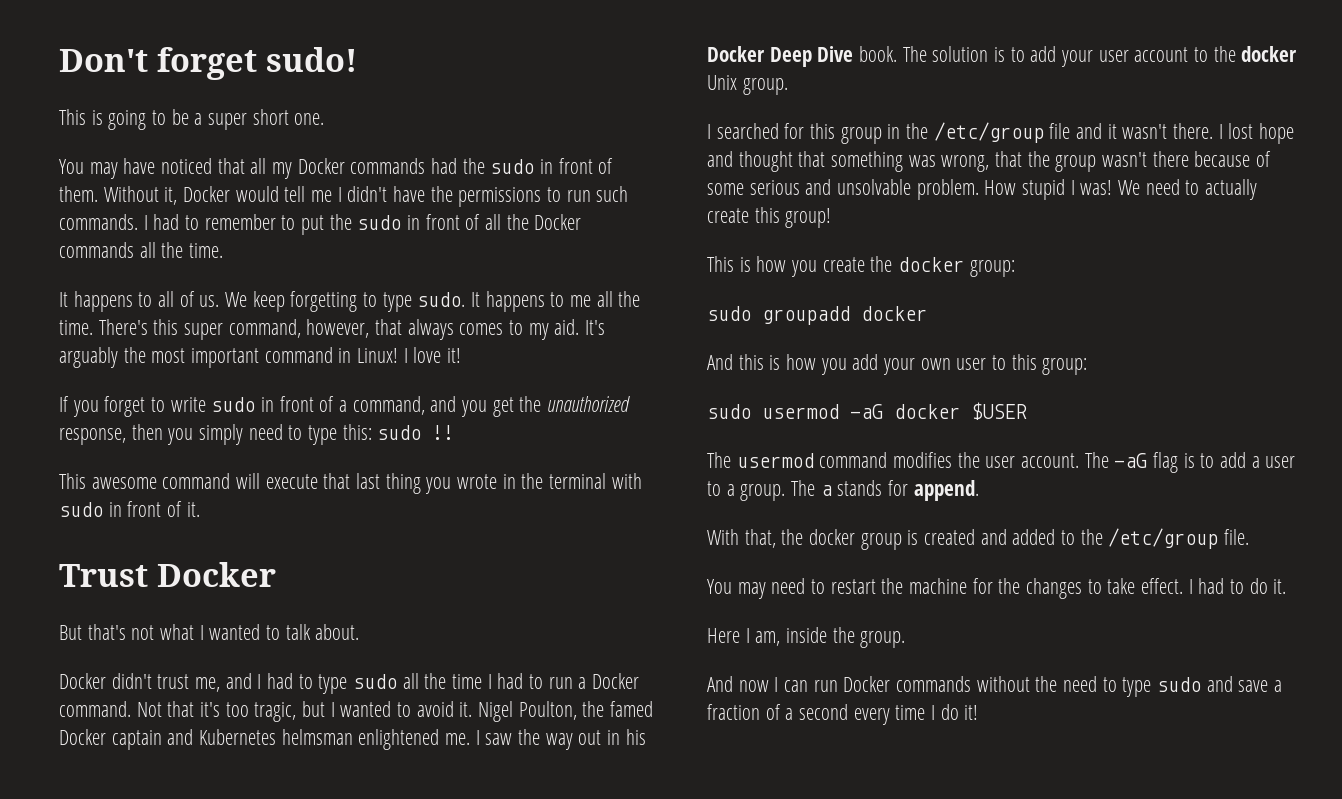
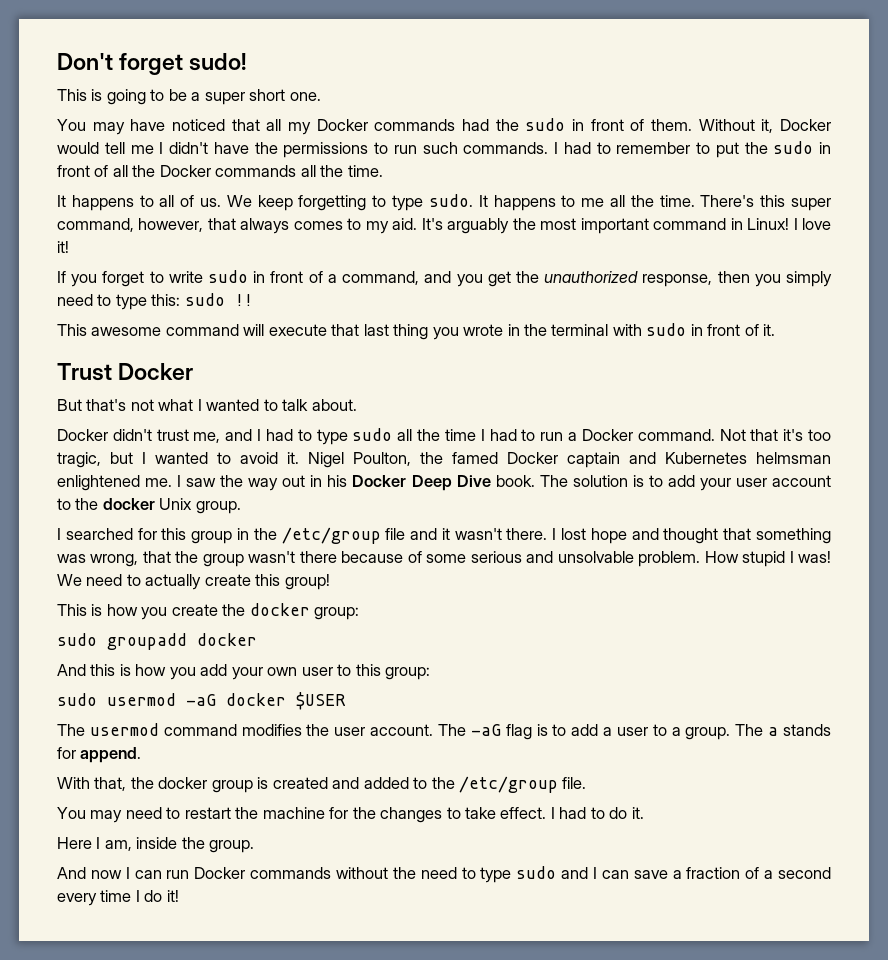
- And now I can run Docker commands without the need to type sudo and save a fraction of a second every time I do it!
+ And now I can run Docker commands without the need to type sudo and I can save a fraction of a second every time I do it!

